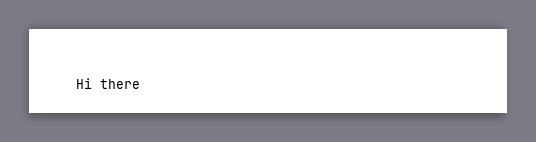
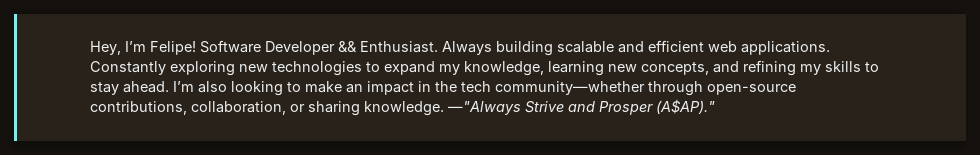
- Hi there
+ Hey, I’m Felipe! Software Developer && Enthusiast. Always building scalable and efficient web applications. Constantly exploring new technologies to expand my knowledge, learning new concepts, and refining my skills to stay ahead. I’m also looking to make an impact in the tech community—whether through open-source contributions, collaboration, or sharing knowledge. —"Always Strive and Prosper (A$AP)."

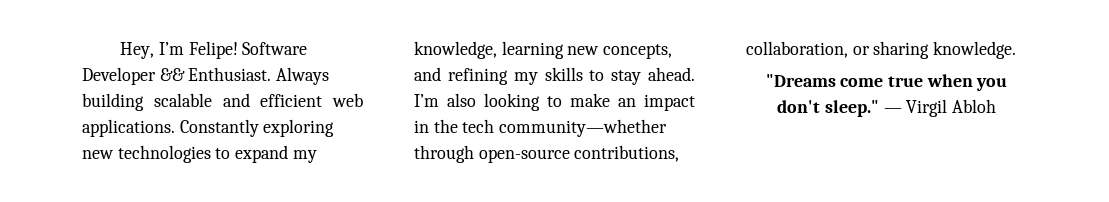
- I’m also looking to make an impact in the tech community—whether through open-source contributions, collaboration, or sharing knowledge. —"Always Strive and Prosper (A$AP)."
+ I’m also looking to make an impact in the tech community—whether through open-source contributions, collaboration, or sharing knowledge.
+ "Dreams come true when you don't sleep." — Virgil Abloh

